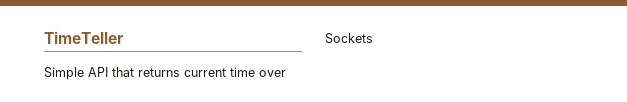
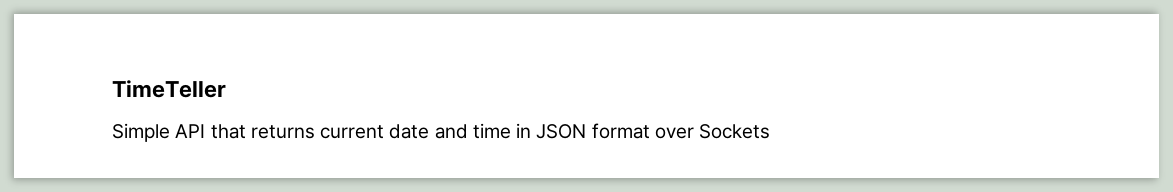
- Simple API that returns current time over Sockets
+ Simple API that returns current date and time in JSON format over Sockets

